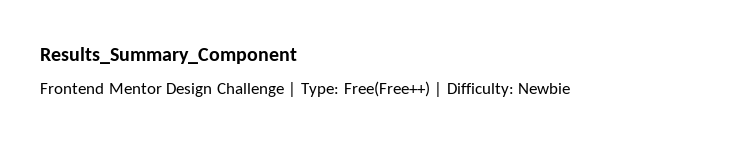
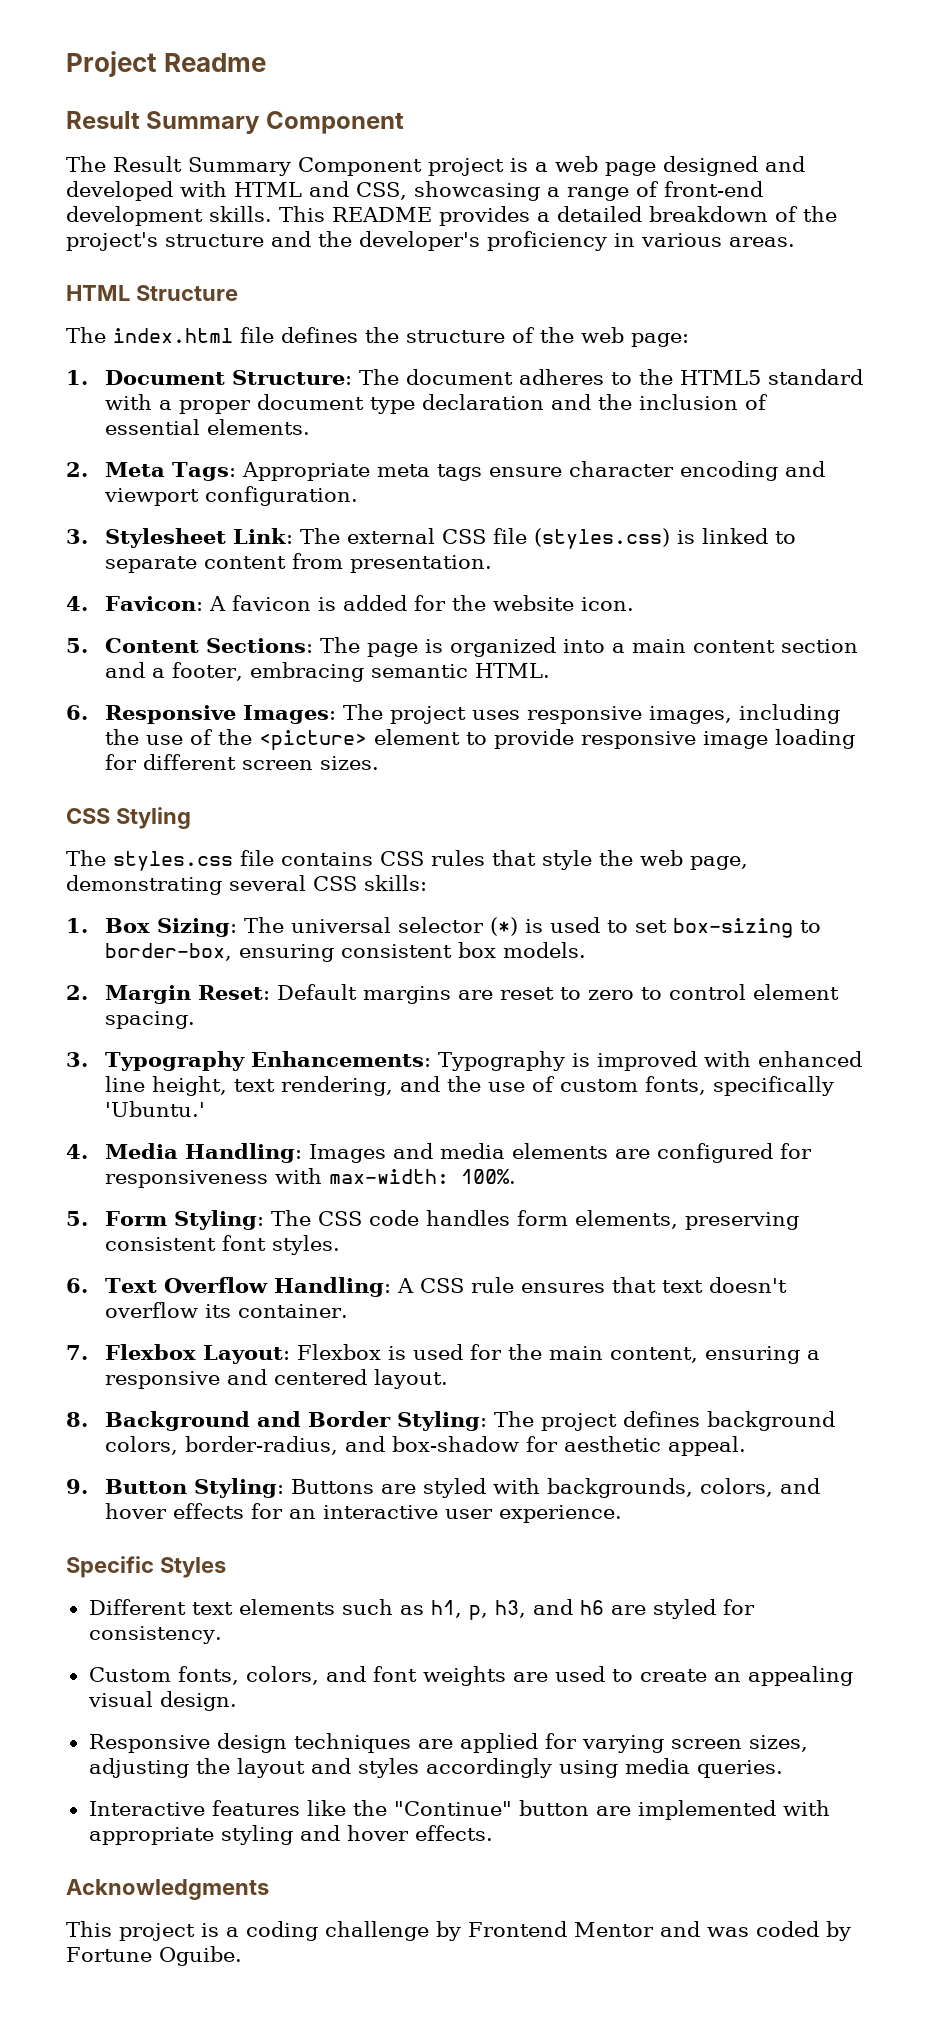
- Results_Summary_Component
- Frontend Mentor Design Challenge | Type: Free(Free++) | Difficulty: Newbie
+ Project Readme
+ Result Summary Component
+ The Result Summary Component project is a web page designed and developed with HTML and CSS, showcasing a range of front-end development skills. This README provides a detailed breakdown of the project's structure and the developer's proficiency in various areas.
+ HTML Structure
+ The index.html file defines the structure of the web page:
+ 1. Document Structure: The document adheres to the HTML5 standard with a proper document type declaration and the inclusion of essential elements.
+ 2. Meta Tags: Appropriate meta tags ensure character encoding and viewport configuration.
+ 3. Stylesheet Link: The external CSS file (styles.css) is linked to separate content from presentation.
+ 4. Favicon: A favicon is added for the website icon.
+ 5. Content Sections: The page is organized into a main content section and a footer, embracing semantic HTML.
+ 6. Responsive Images: The project uses responsive images, including the use of the <picture> element to provide responsive image loading for different screen sizes.
+ CSS Styling
+ The styles.css file contains CSS rules that style the web page, demonstrating several CSS skills:
+ 1. Box Sizing: The universal selector (*) is used to set box-sizing to border-box, ensuring consistent box models.
+ 2. Margin Reset: Default margins are reset to zero to control element spacing.
+ 3. Typography Enhancements: Typography is improved with enhanced line height, text rendering, and the use of custom fonts, specifically 'Ubuntu.'
+ 4. Media Handling: Images and media elements are configured for responsiveness with max-width: 100%.
+ 5. Form Styling: The CSS code handles form elements, preserving consistent font styles.
+ 6. Text Overflow Handling: A CSS rule ensures that text doesn't overflow its container.
+ 7. Flexbox Layout: Flexbox is used for the main content, ensuring a responsive and centered layout.
+ 8. Background and Border Styling: The project defines background colors, border-radius, and box-shadow for aesthetic appeal.
+ 9. Button Styling: Buttons are styled with backgrounds, colors, and hover effects for an interactive user experience.
+ Specific Styles
+ Different text elements such as h1, p, h3, and h6 are styled for consistency.
+ Custom fonts, colors, and font weights are used to create an appealing visual design.
+ Responsive design techniques are applied for varying screen sizes, adjusting the layout and styles accordingly using media queries.
+ Interactive features like the "Continue" button are implemented with appropriate styling and hover effects.
+ Acknowledgments
+ This project is a coding challenge by Frontend Mentor and was coded by Fortune Oguibe.

